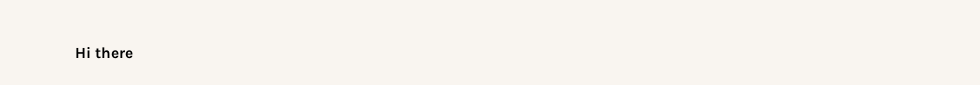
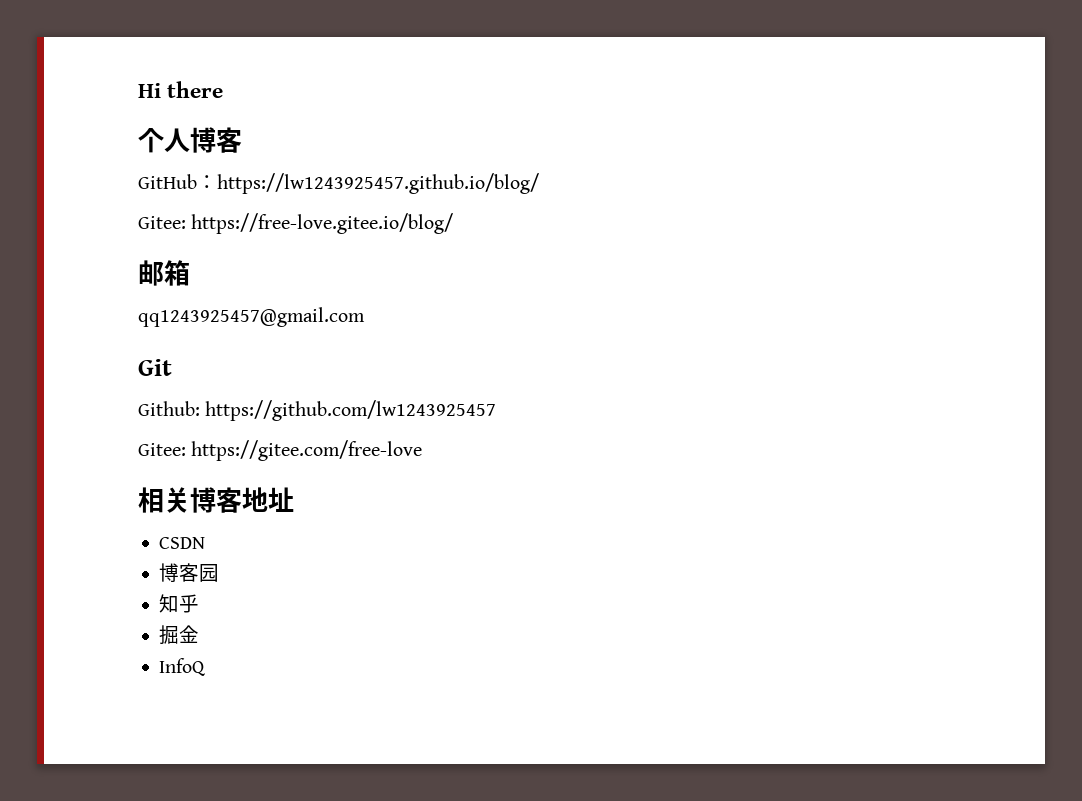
+ 个人博客
+ GitHub：https://lw1243925457.github.io/blog/
+ Gitee: https://free-love.gitee.io/blog/
+ 邮箱
+ qq1243925457@gmail.com
+ Git
+ Github: https://github.com/lw1243925457
+ Gitee: https://gitee.com/free-love
+ 相关博客地址
+ CSDN
+ 博客园
+ 知乎
+ 掘金
+ InfoQ

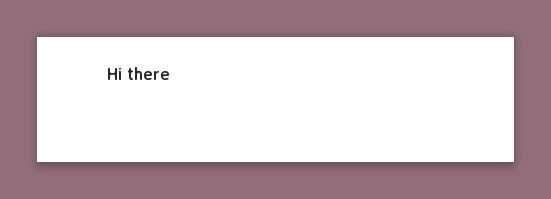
- 个人博客
- GitHub：https://lw1243925457.github.io/blog/
- Gitee: https://free-love.gitee.io/blog/
- 邮箱
- qq1243925457@gmail.com
- Git
- Github: https://github.com/lw1243925457
- Gitee: https://gitee.com/free-love
- 相关博客地址
- CSDN
- 博客园
- 知乎
- 掘金
- InfoQ

